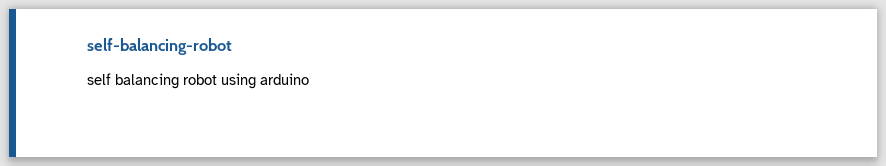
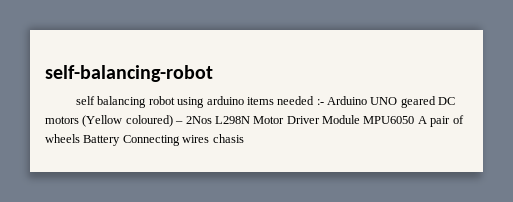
- self balancing robot using arduino
+ self balancing robot using arduino items needed :- Arduino UNO geared DC motors (Yellow coloured) – 2Nos L298N Motor Driver Module MPU6050 A pair of wheels Battery Connecting wires chasis

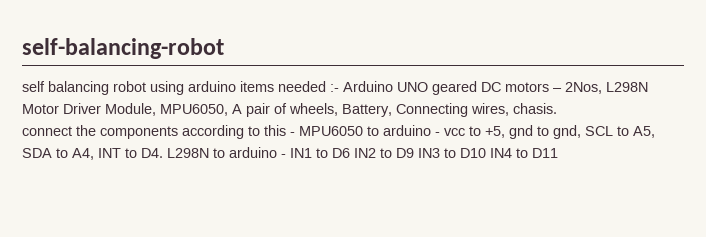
- self balancing robot using arduino items needed :- Arduino UNO geared DC motors (Yellow coloured) – 2Nos L298N Motor Driver Module MPU6050 A pair of wheels Battery Connecting wires chasis
+ self balancing robot using arduino items needed :- Arduino UNO geared DC motors – 2Nos, L298N Motor Driver Module, MPU6050, A pair of wheels, Battery, Connecting wires, chasis.
+ connect the components according to this - MPU6050 to arduino - vcc to +5, gnd to gnd, SCL to A5, SDA to A4, INT to D4. L298N to arduino - IN1 to D6 IN2 to D9 IN3 to D10 IN4 to D11

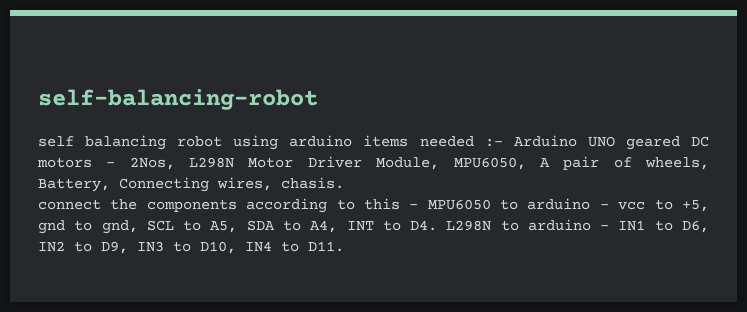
- connect the components according to this - MPU6050 to arduino - vcc to +5, gnd to gnd, SCL to A5, SDA to A4, INT to D4. L298N to arduino - IN1 to D6 IN2 to D9 IN3 to D10 IN4 to D11
+ connect the components according to this - MPU6050 to arduino - vcc to +5, gnd to gnd, SCL to A5, SDA to A4, INT to D4. L298N to arduino - IN1 to D6, IN2 to D9, IN3 to D10, IN4 to D11.

